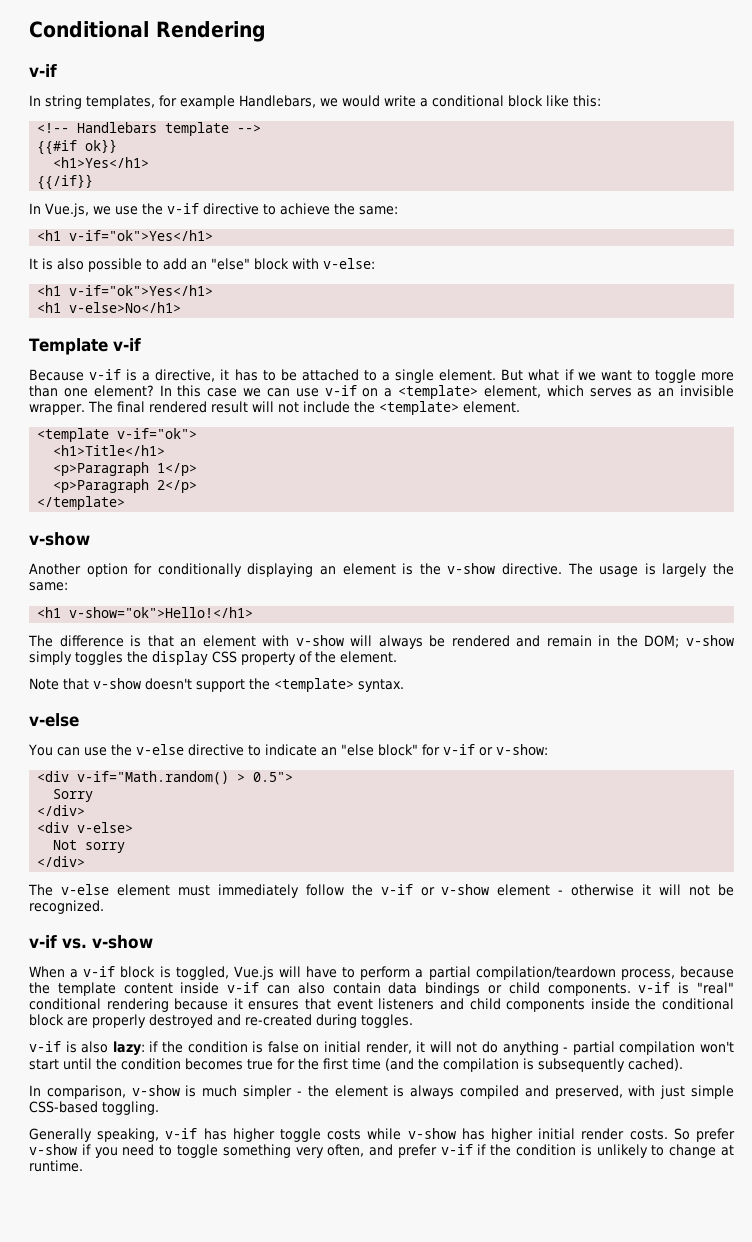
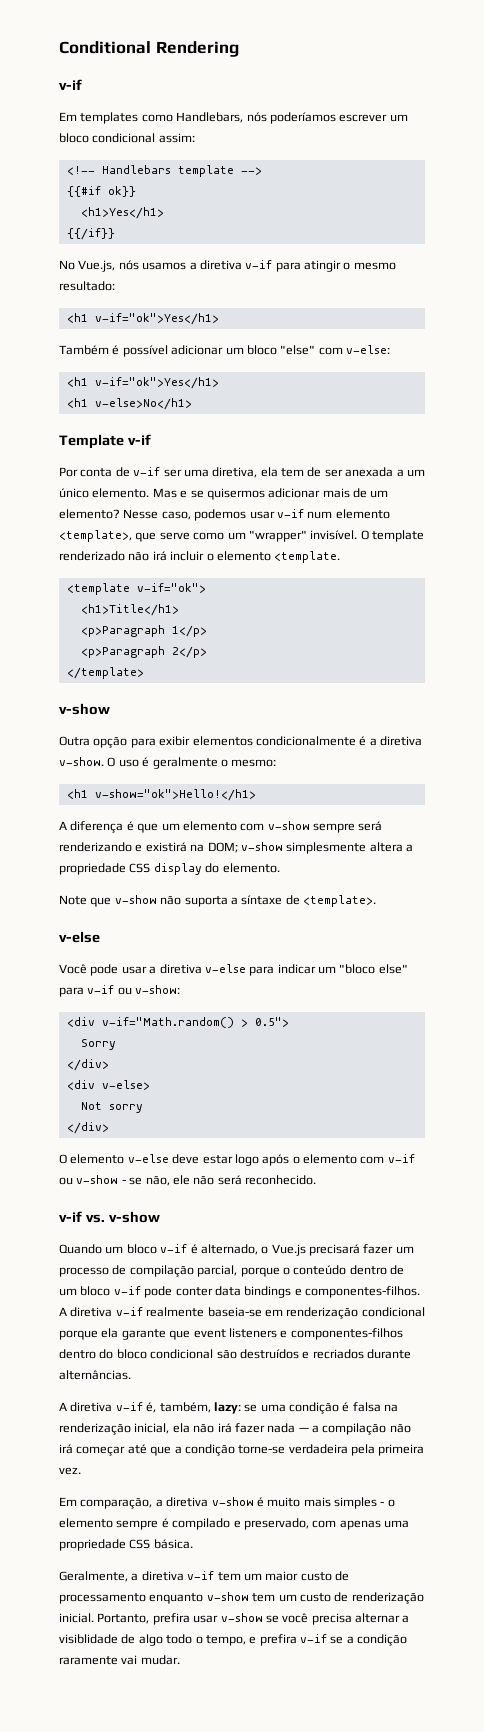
- In string templates, for example Handlebars, we would write a conditional block like this:
+ Em templates como Handlebars, nós poderíamos escrever um bloco condicional assim:
- In Vue.js, we use the v-if directive to achieve the same:
+ No Vue.js, nós usamos a diretiva v-if para atingir o mesmo resultado:
  <h1 v-if="ok">Yes</h1>
- It is also possible to add an "else" block with v-else:
+ Também é possível adicionar um bloco "else" com v-else:
- Because v-if is a directive, it has to be attached to a single element. But what if we want to toggle more than one element? In this case we can use v-if on a <template> element, which serves as an invisible wrapper. The final rendered result will not include the <template> element.
+ Por conta de v-if ser uma diretiva, ela tem de ser anexada a um único elemento. Mas e se quisermos adicionar mais de um elemento? Nesse caso, podemos usar v-if num elemento <template>, que serve como um "wrapper" invisível. O template renderizado não irá incluir o elemento <template.
- Another option for conditionally displaying an element is the v-show directive. The usage is largely the same:
+ Outra opção para exibir elementos condicionalmente é a diretiva v-show. O uso é geralmente o mesmo:
  <h1 v-show="ok">Hello!</h1>
- The difference is that an element with v-show will always be rendered and remain in the DOM; v-show simply toggles the display CSS property of the element.
- Note that v-show doesn't support the <template> syntax.
+ A diferença é que um elemento com v-show sempre será renderizando e existirá na DOM; v-show simplesmente altera a propriedade CSS display do elemento.
+ Note que v-show não suporta a síntaxe de <template>.
  v-else
- You can use the v-else directive to indicate an "else block" for v-if or v-show:
+ Você pode usar a diretiva v-else para indicar um "bloco else" para v-if ou v-show:
- The v-else element must immediately follow the v-if or v-show element - otherwise it will not be recognized.
+ O elemento v-else deve estar logo após o elemento com v-if ou v-show - se não, ele não será reconhecido.
  v-if vs. v-show
- When a v-if block is toggled, Vue.js will have to perform a partial compilation/teardown process, because the template content inside v-if can also contain data bindings or child components. v-if is "real" conditional rendering because it ensures that event listeners and child components inside the conditional block are properly destroyed and re-created during toggles.
- v-if is also lazy: if the condition is false on initial render, it will not do anything - partial compilation won't start until the condition becomes true for the first time (and the compilation is subsequently cached).
- In comparison, v-show is much simpler - the element is always compiled and preserved, with just simple CSS-based toggling.
- Generally speaking, v-if has higher toggle costs while v-show has higher initial render costs. So prefer v-show if you need to toggle something very often, and prefer v-if if the condition is unlikely to change at runtime.
+ Quando um bloco v-if é alternado, o Vue.js precisará fazer um processo de compilação parcial, porque o conteúdo dentro de um bloco v-if pode conter data bindings e componentes-filhos. A diretiva v-if realmente baseia-se em renderização condicional porque ela garante que event listeners e componentes-filhos dentro do bloco condicional são destruídos e recriados durante alternâncias.
+ A diretiva v-if é, também, lazy: se uma condição é falsa na renderização inicial, ela não irá fazer nada — a compilação não irá começar até que a condição torne-se verdadeira pela primeira vez.
+ Em comparação, a diretiva v-show é muito mais simples - o elemento sempre é compilado e preservado, com apenas uma propriedade CSS básica.
+ Geralmente, a diretiva v-if tem um maior custo de processamento enquanto v-show tem um custo de renderização inicial. Portanto, prefira usar v-show se você precisa alternar a visiblidade de algo todo o tempo, e prefira v-if se a condição raramente vai mudar.

